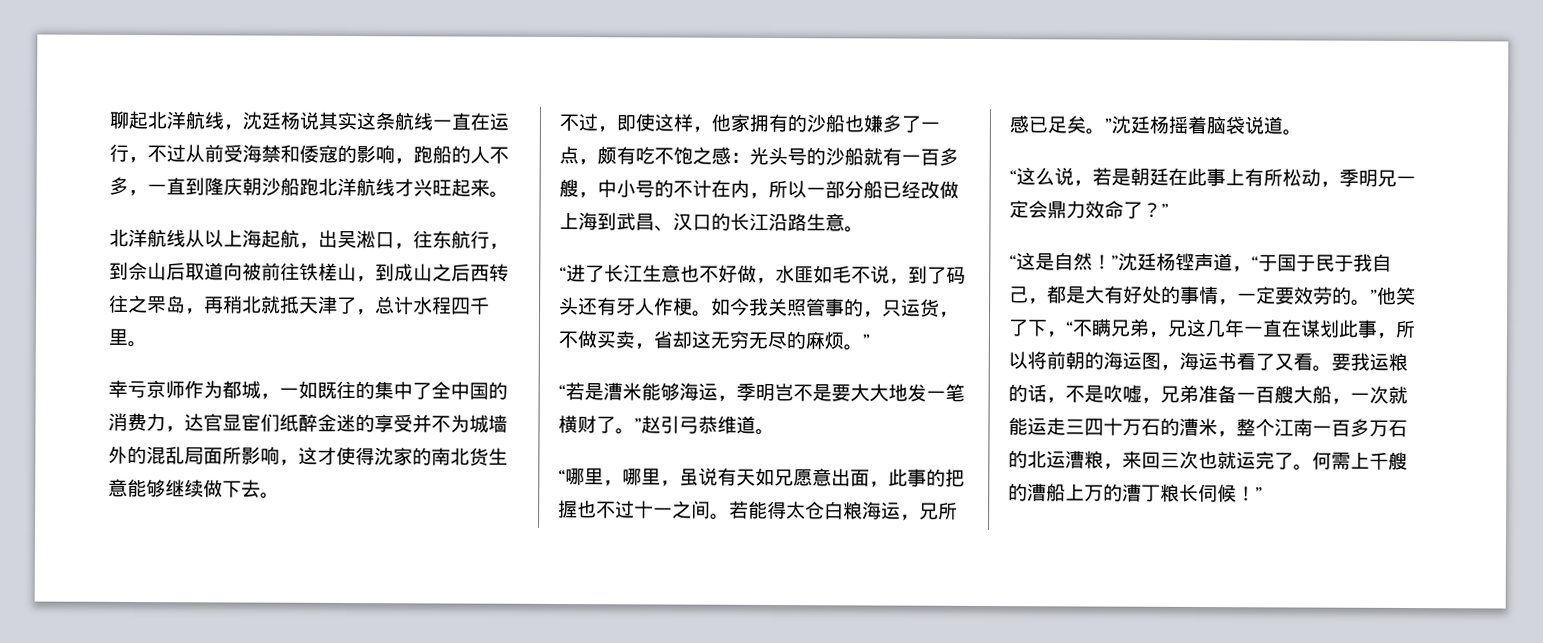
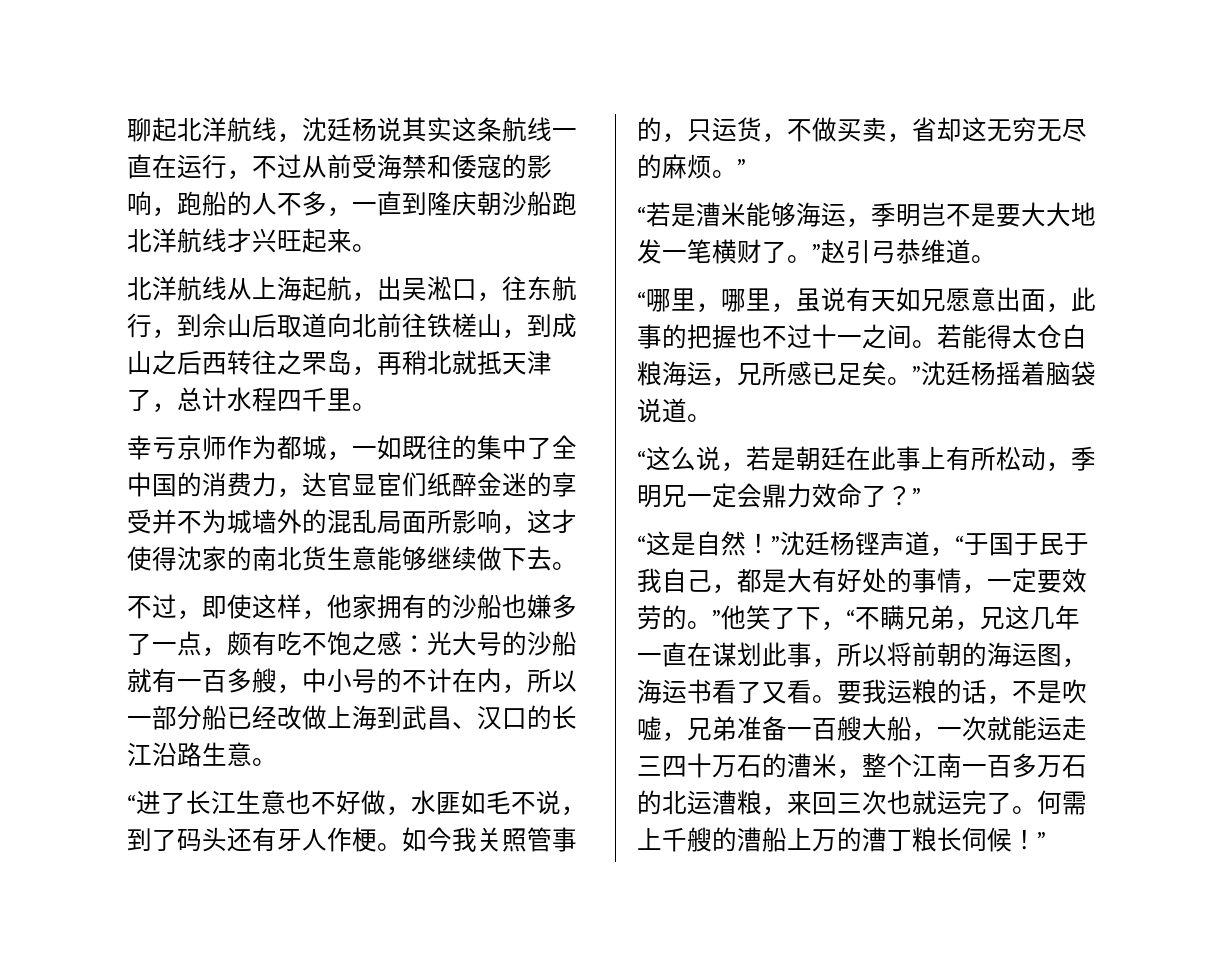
- 北洋航线从以上海起航，出吴淞口，往东航行，到佘山后取道向被前往铁槎山，到成山之后西转往之罘岛，再稍北就抵天津了，总计水程四千里。
+ 北洋航线从上海起航，出吴淞口，往东航行，到佘山后取道向北前往铁槎山，到成山之后西转往之罘岛，再稍北就抵天津了，总计水程四千里。
- 不过，即使这样，他家拥有的沙船也嫌多了一点，颇有吃不饱之感：光头号的沙船就有一百多艘，中小号的不计在内，所以一部分船已经改做上海到武昌、汉口的长江沿路生意。
+ 不过，即使这样，他家拥有的沙船也嫌多了一点，颇有吃不饱之感：光大号的沙船就有一百多艘，中小号的不计在内，所以一部分船已经改做上海到武昌、汉口的长江沿路生意。

